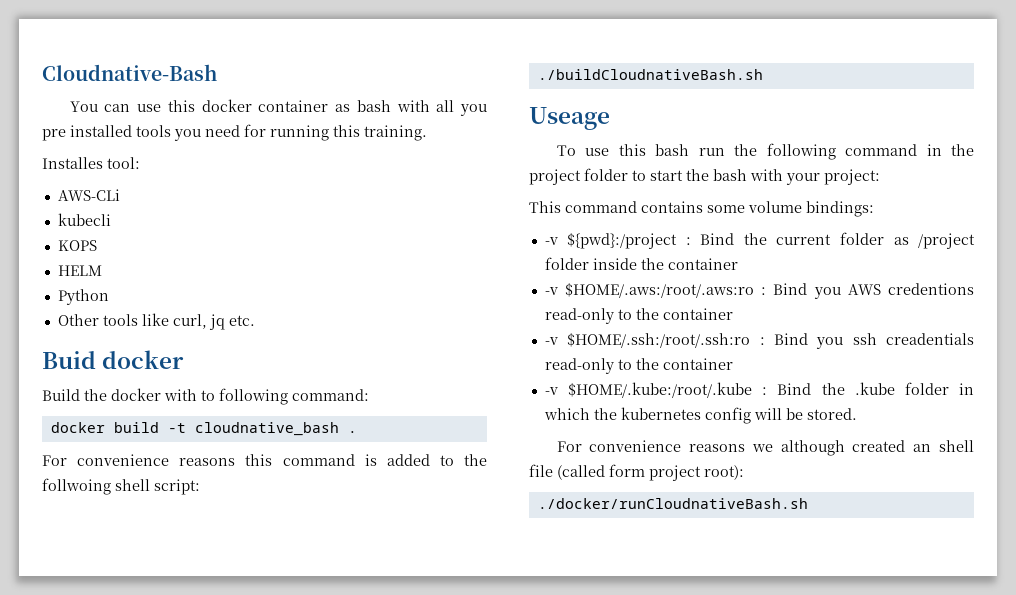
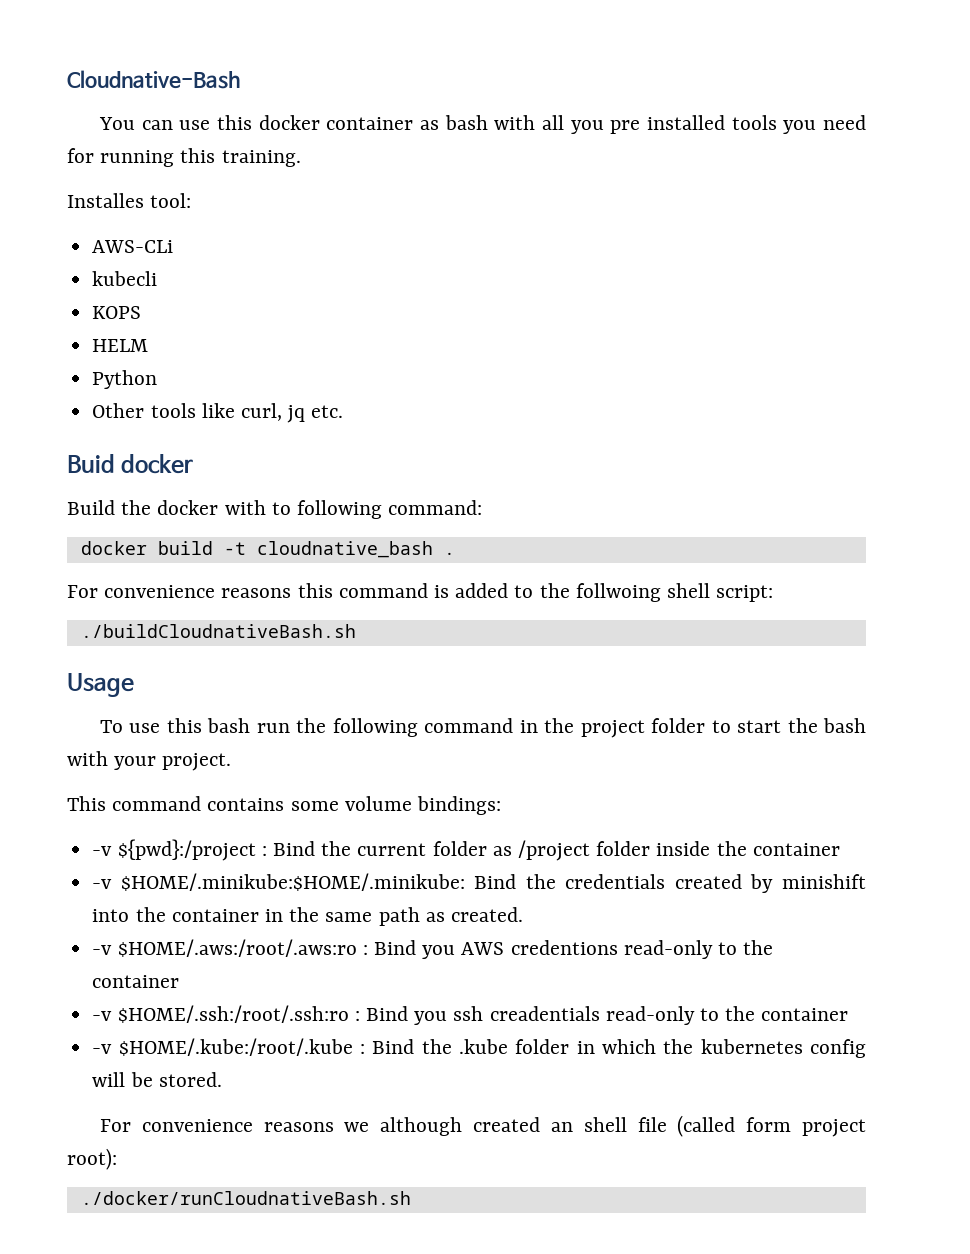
- Useage
+ Usage
- To use this bash run the following command in the project folder to start the bash with your project:
+ To use this bash run the following command in the project folder to start the bash with your project.
+ -v $HOME/.minikube:$HOME/.minikube: Bind the credentials created by minishift into the container in the same path as created.

